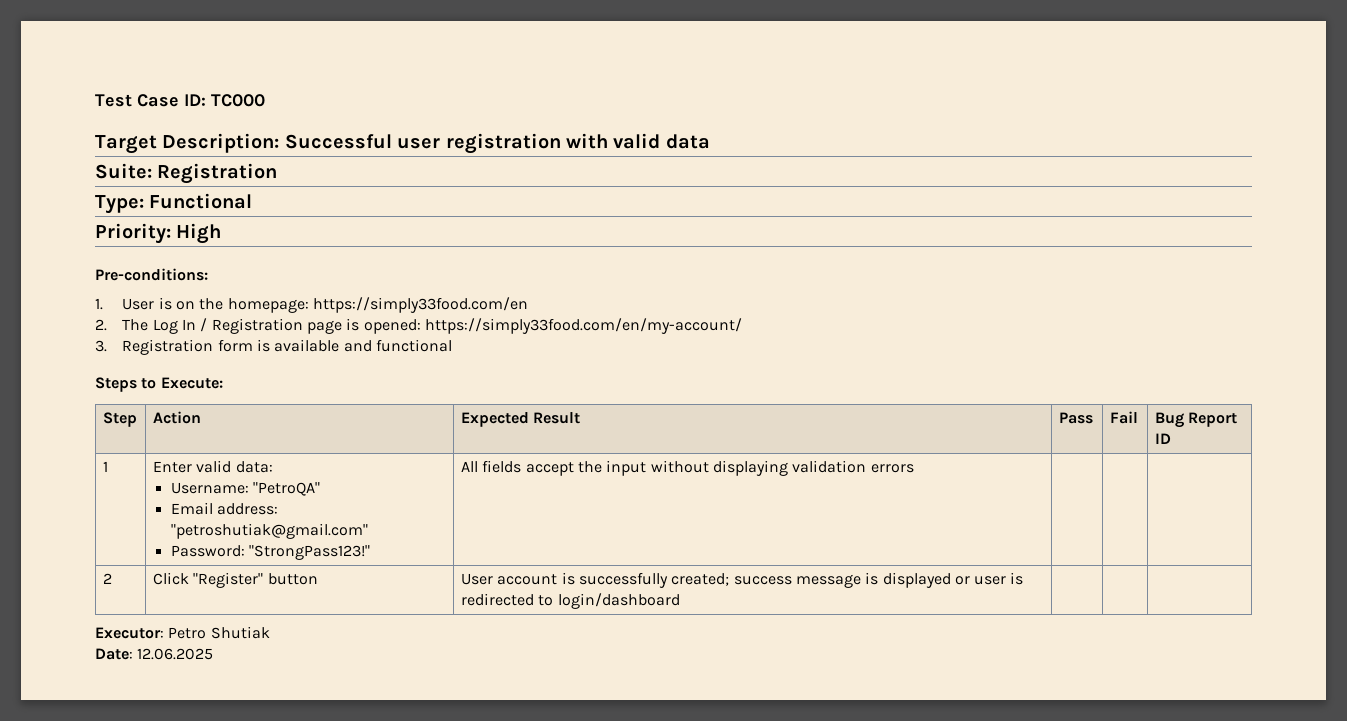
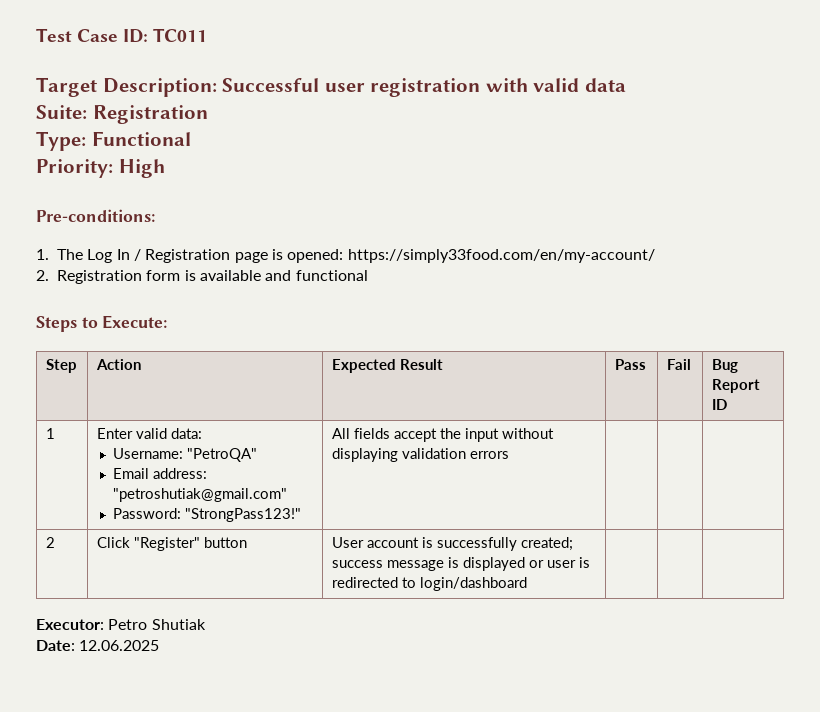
- Test Case ID: TC000
+ Test Case ID: TC011
- 1. User is on the homepage: https://simply33food.com/en
- 2. The Log In / Registration page is opened: https://simply33food.com/en/my-account/
+ 1. The Log In / Registration page is opened: https://simply33food.com/en/my-account/
- 3. Registration form is available and functional
+ 2. Registration form is available and functional

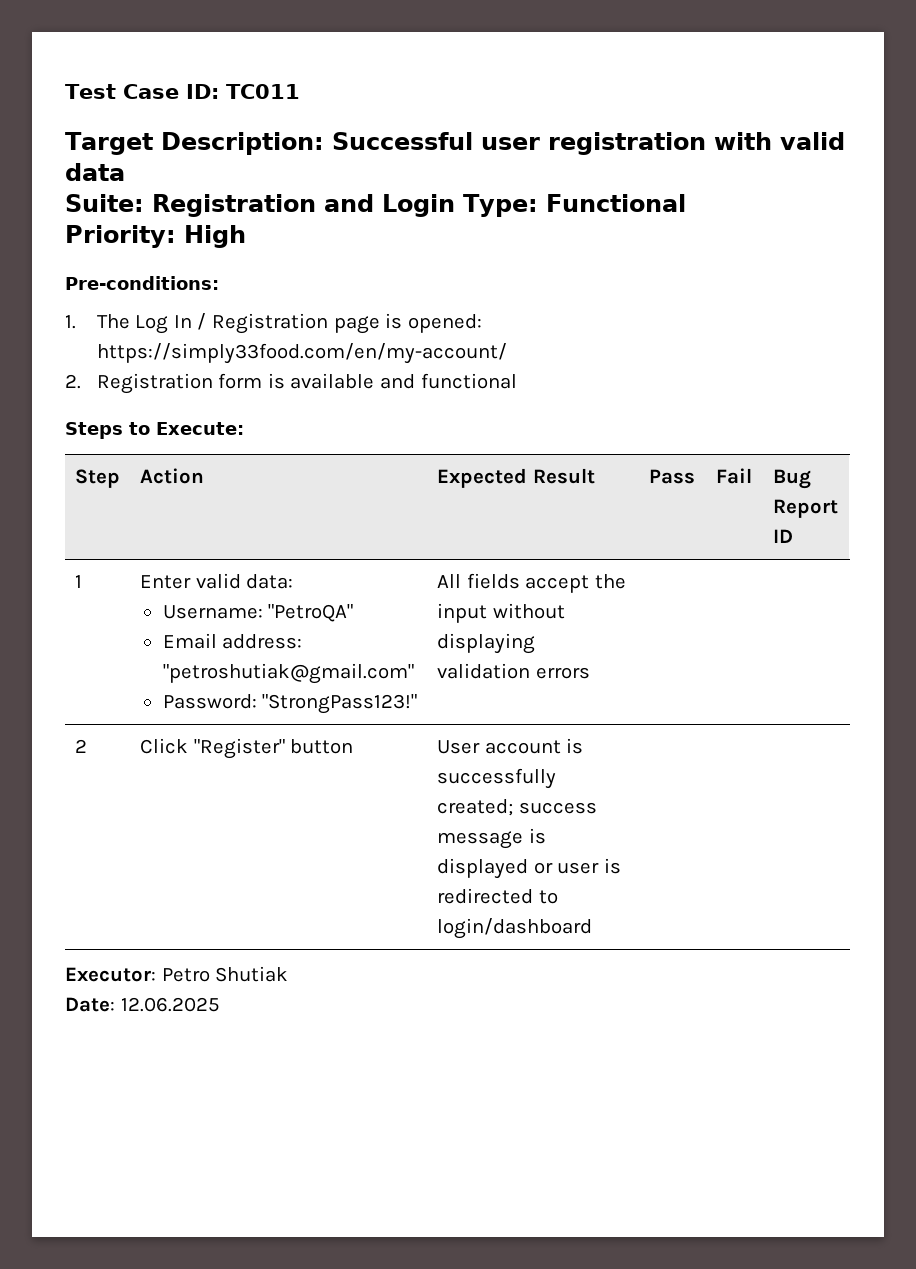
- Suite: Registration
- Type: Functional
+ Suite: Registration and Login Type: Functional

